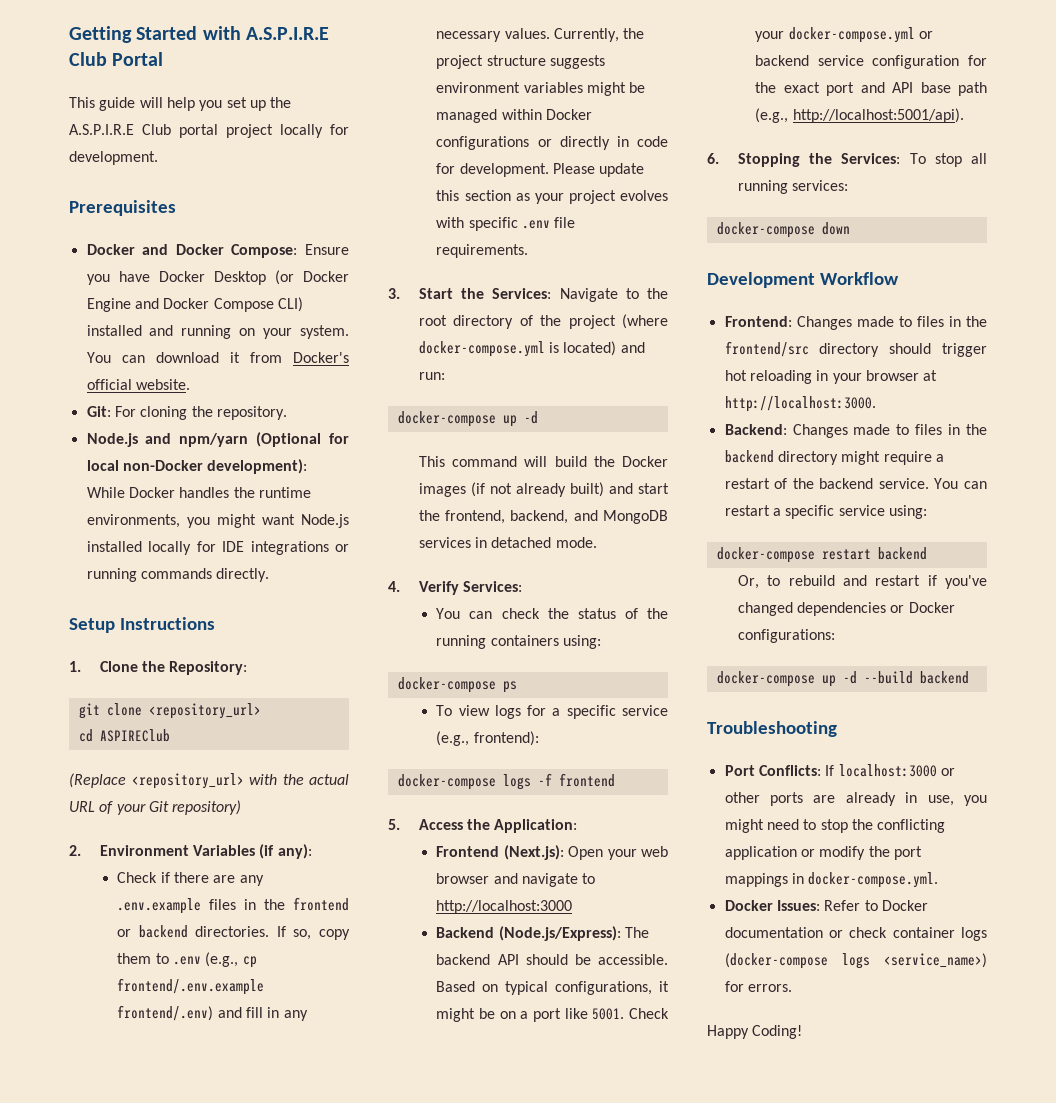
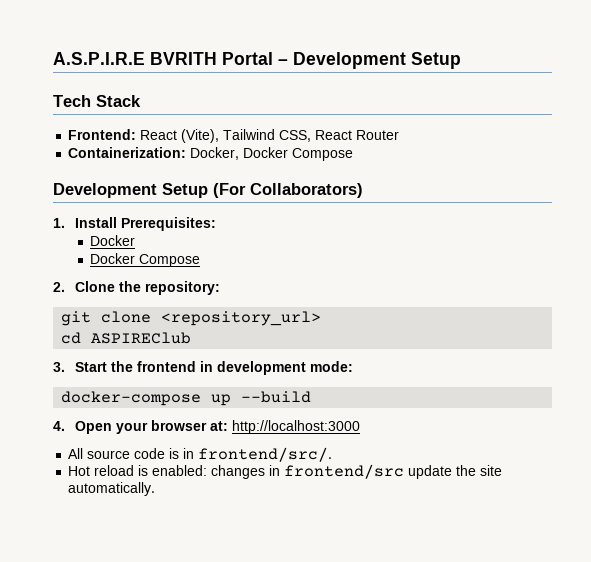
- Getting Started with A.S.P.I.R.E Club Portal
- This guide will help you set up the A.S.P.I.R.E Club portal project locally for development.
- Prerequisites
- Docker and Docker Compose: Ensure you have Docker Desktop (or Docker Engine and Docker Compose CLI) installed and running on your system. You can download it from Docker's official website.
- Git: For cloning the repository.
- Node.js and npm/yarn (Optional for local non-Docker development): While Docker handles the runtime environments, you might want Node.js installed locally for IDE integrations or running commands directly.
- Setup Instructions
- 1. Clone the Repository:
+ A.S.P.I.R.E BVRITH Portal – Development Setup
+ Tech Stack
+ Frontend: React (Vite), Tailwind CSS, React Router
+ Containerization: Docker, Docker Compose
+ Development Setup (For Collaborators)
+ 1. Install Prerequisites:
+ Docker
+ Docker Compose
+ 2. Clone the repository:
- (Replace <repository_url> with the actual URL of your Git repository)
- 2. Environment Variables (if any):
- Check if there are any .env.example files in the frontend or backend directories. If so, copy them to .env (e.g., cp frontend/.env.example frontend/.env) and fill in any necessary values. Currently, the project structure suggests environment variables might be managed within Docker configurations or directly in code for development. Please update this section as your project evolves with specific .env file requirements.
- 3. Start the Services: Navigate to the root directory of the project (where docker-compose.yml is located) and run:
- docker-compose up -d
- This command will build the Docker images (if not already built) and start the frontend, backend, and MongoDB services in detached mode.
- 4. Verify Services:
- You can check the status of the running containers using:
- docker-compose ps
- To view logs for a specific service (e.g., frontend):
- docker-compose logs -f frontend
- 5. Access the Application:
- Frontend (Next.js): Open your web browser and navigate to http://localhost:3000
- Backend (Node.js/Express): The backend API should be accessible. Based on typical configurations, it might be on a port like 5001. Check your docker-compose.yml or backend service configuration for the exact port and API base path (e.g., http://localhost:5001/api).
- 6. Stopping the Services: To stop all running services:
- docker-compose down
- Development Workflow
- Frontend: Changes made to files in the frontend/src directory should trigger hot reloading in your browser at http://localhost:3000.
- Backend: Changes made to files in the backend directory might require a restart of the backend service. You can restart a specific service using:
- docker-compose restart backend
- Or, to rebuild and restart if you've changed dependencies or Docker configurations:
- docker-compose up -d --build backend
- Troubleshooting
- Port Conflicts: If localhost:3000 or other ports are already in use, you might need to stop the conflicting application or modify the port mappings in docker-compose.yml.
- Docker Issues: Refer to Docker documentation or check container logs (docker-compose logs <service_name>) for errors.
- Happy Coding!
+ 3. Start the frontend in development mode:
+ docker-compose up --build
+ 4. Open your browser at: http://localhost:3000
+ All source code is in frontend/src/.
+ Hot reload is enabled: changes in frontend/src update the site automatically.

